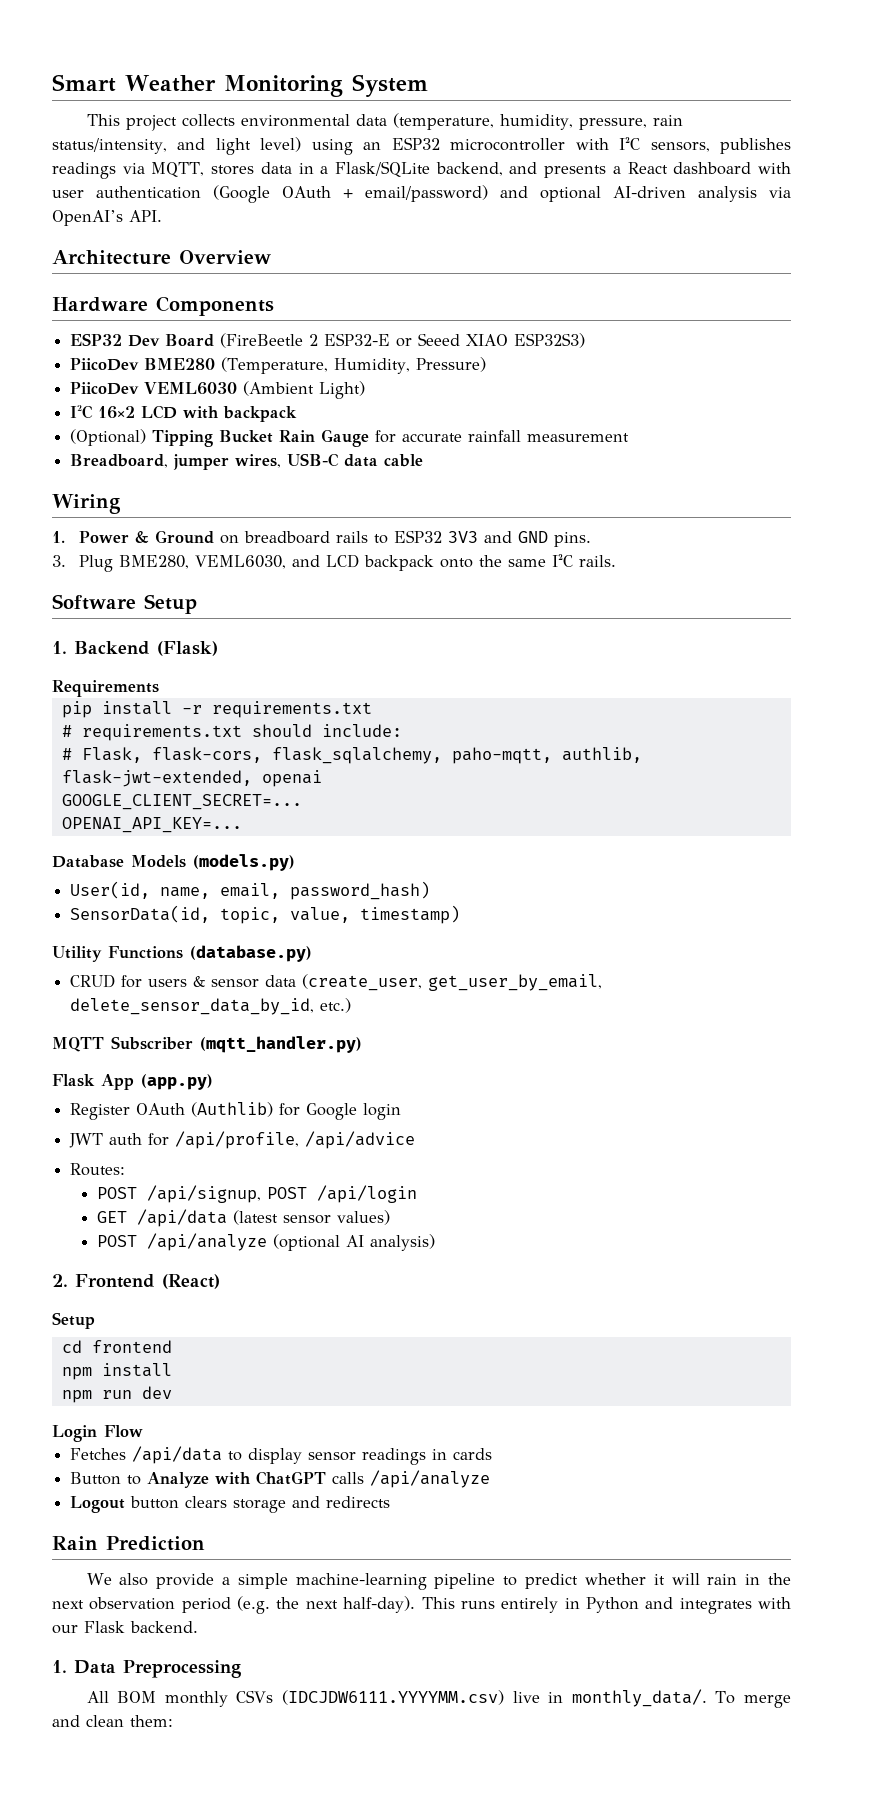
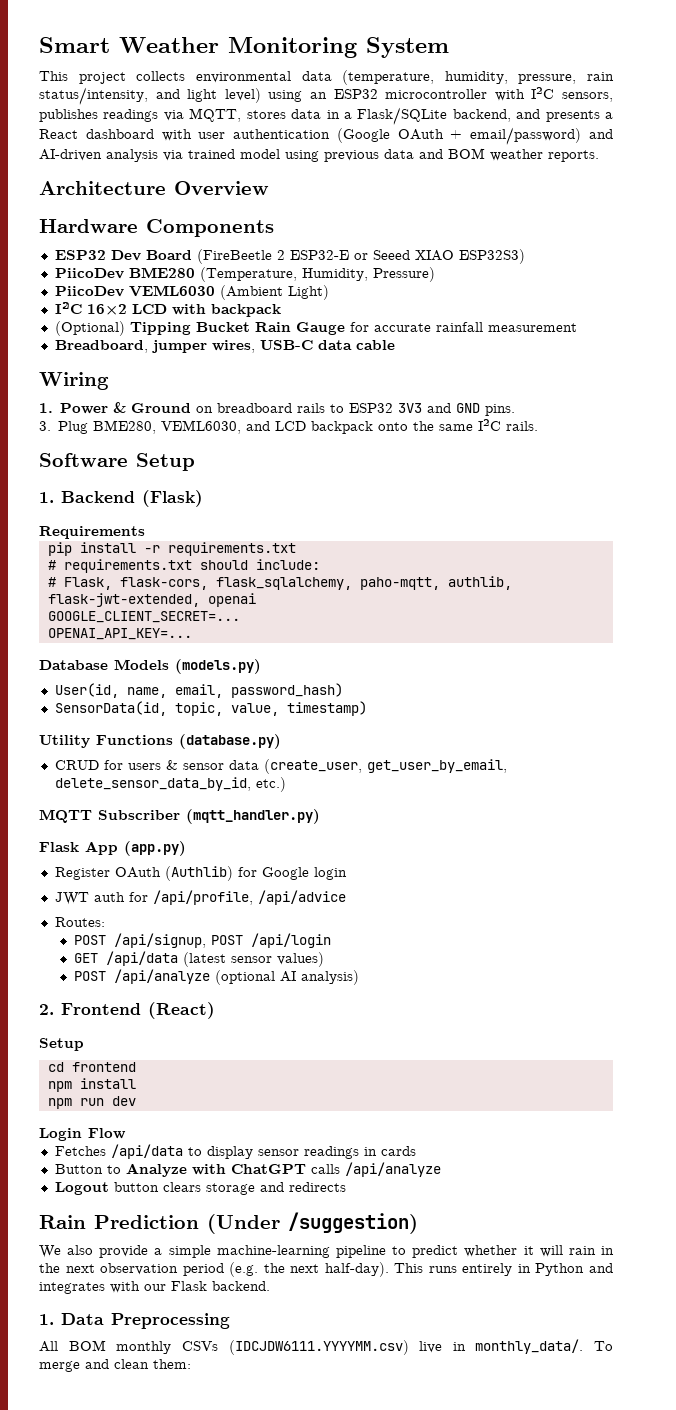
- This project collects environmental data (temperature, humidity, pressure, rain status/intensity, and light level) using an ESP32 microcontroller with I²C sensors, publishes readings via MQTT, stores data in a Flask/SQLite backend, and presents a React dashboard with user authentication (Google OAuth + email/password) and optional AI-driven analysis via OpenAI’s API.
+ This project collects environmental data (temperature, humidity, pressure, rain status/intensity, and light level) using an ESP32 microcontroller with I²C sensors, publishes readings via MQTT, stores data in a Flask/SQLite backend, and presents a React dashboard with user authentication (Google OAuth + email/password) and AI-driven analysis via trained model using previous data and BOM weather reports.
- Rain Prediction
+ Rain Prediction (Under /suggestion)

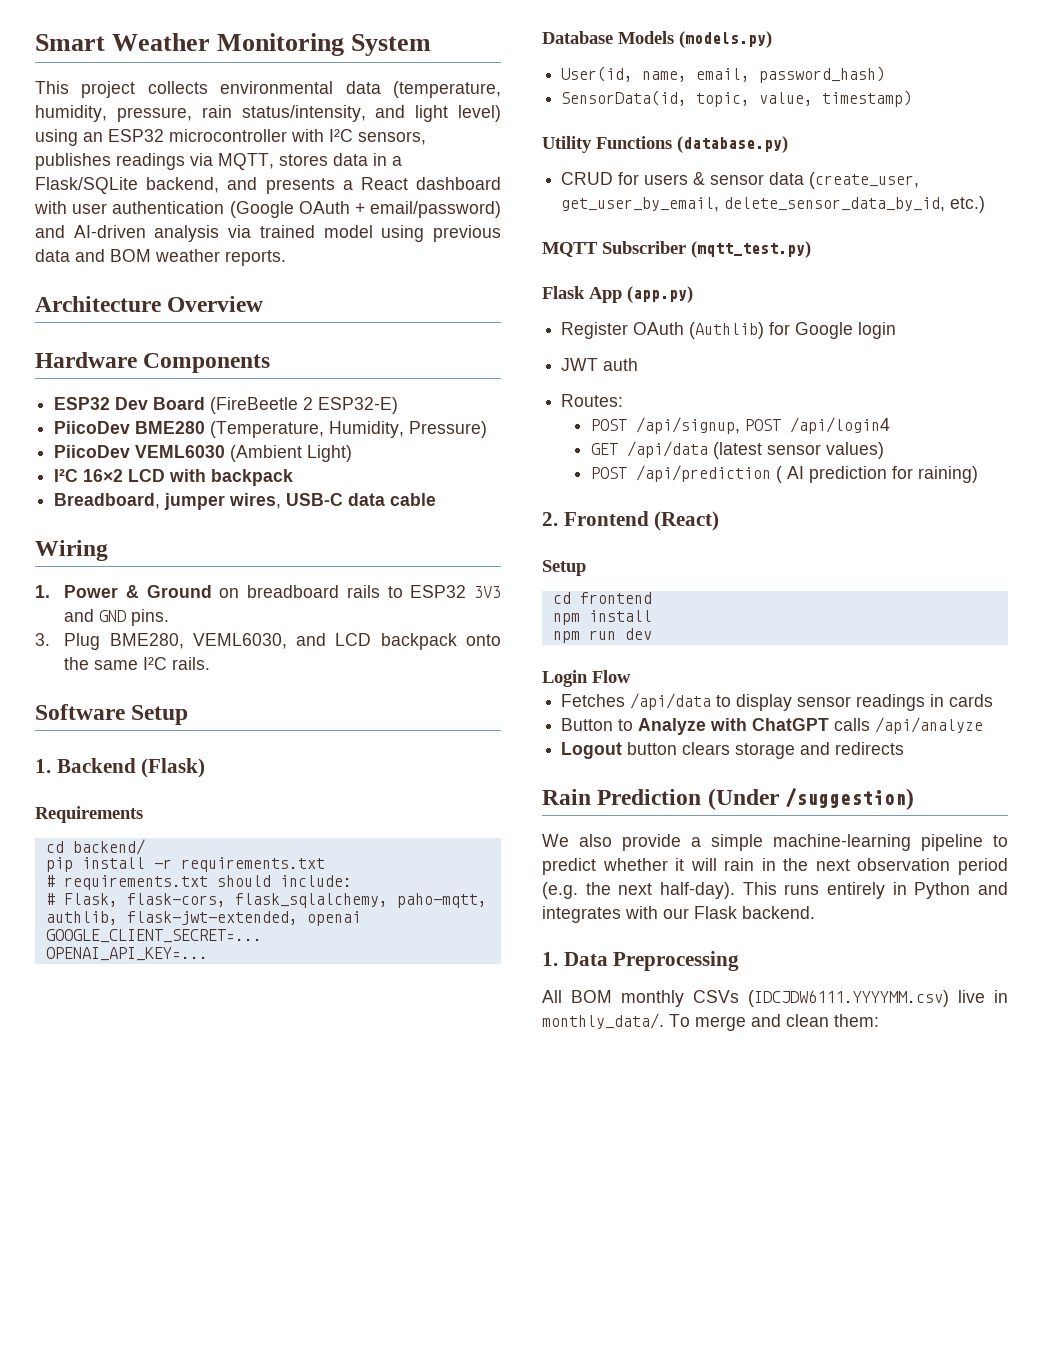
- ESP32 Dev Board (FireBeetle 2 ESP32-E or Seeed XIAO ESP32S3)
+ ESP32 Dev Board (FireBeetle 2 ESP32-E)
- (Optional) Tipping Bucket Rain Gauge for accurate rainfall measurement
+ cd backend/
- MQTT Subscriber (mqtt_handler.py)
+ MQTT Subscriber (mqtt_test.py)
- JWT auth for /api/profile, /api/advice
+ JWT auth
- POST /api/signup, POST /api/login
+ POST /api/signup, POST /api/login4
- POST /api/analyze (optional AI analysis)
+ POST /api/prediction ( AI prediction for raining)

